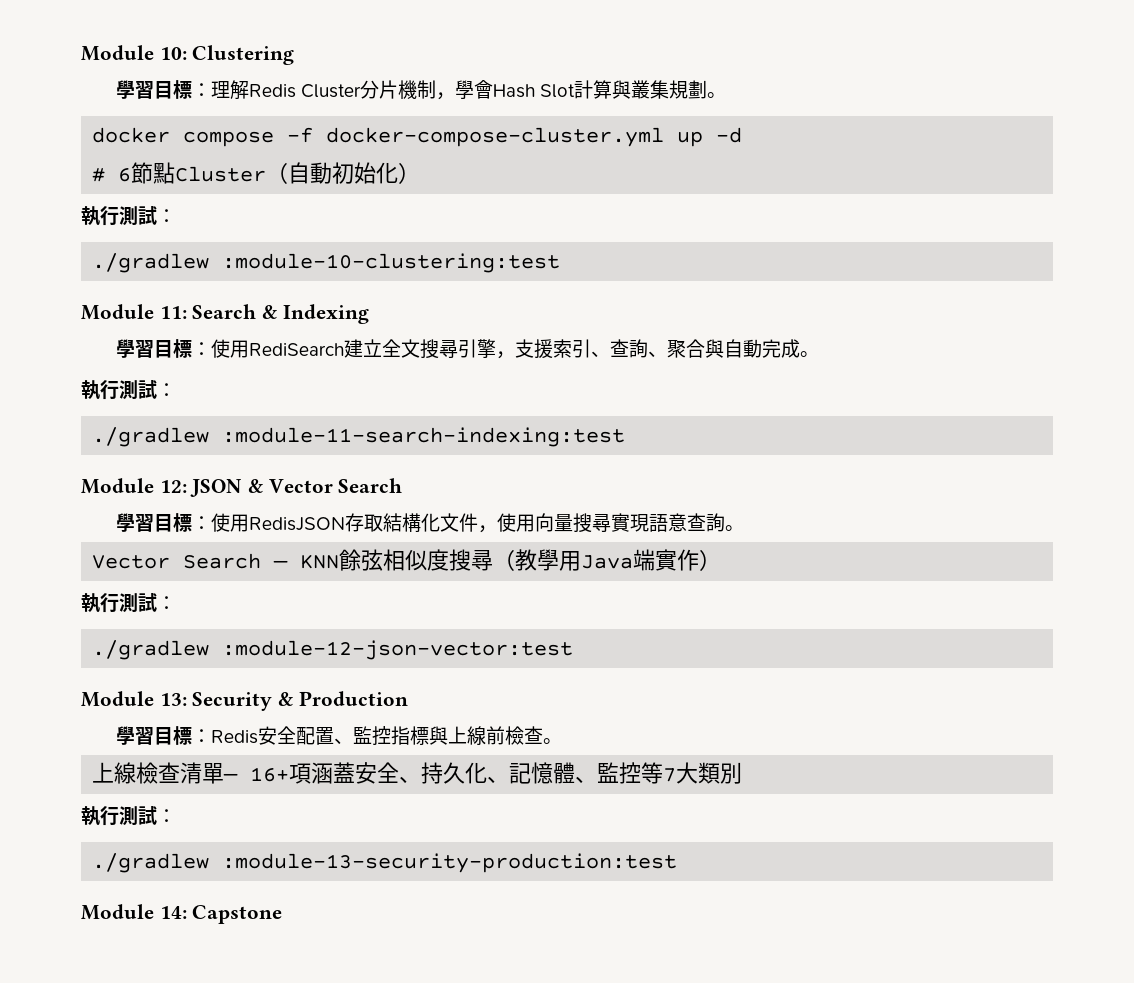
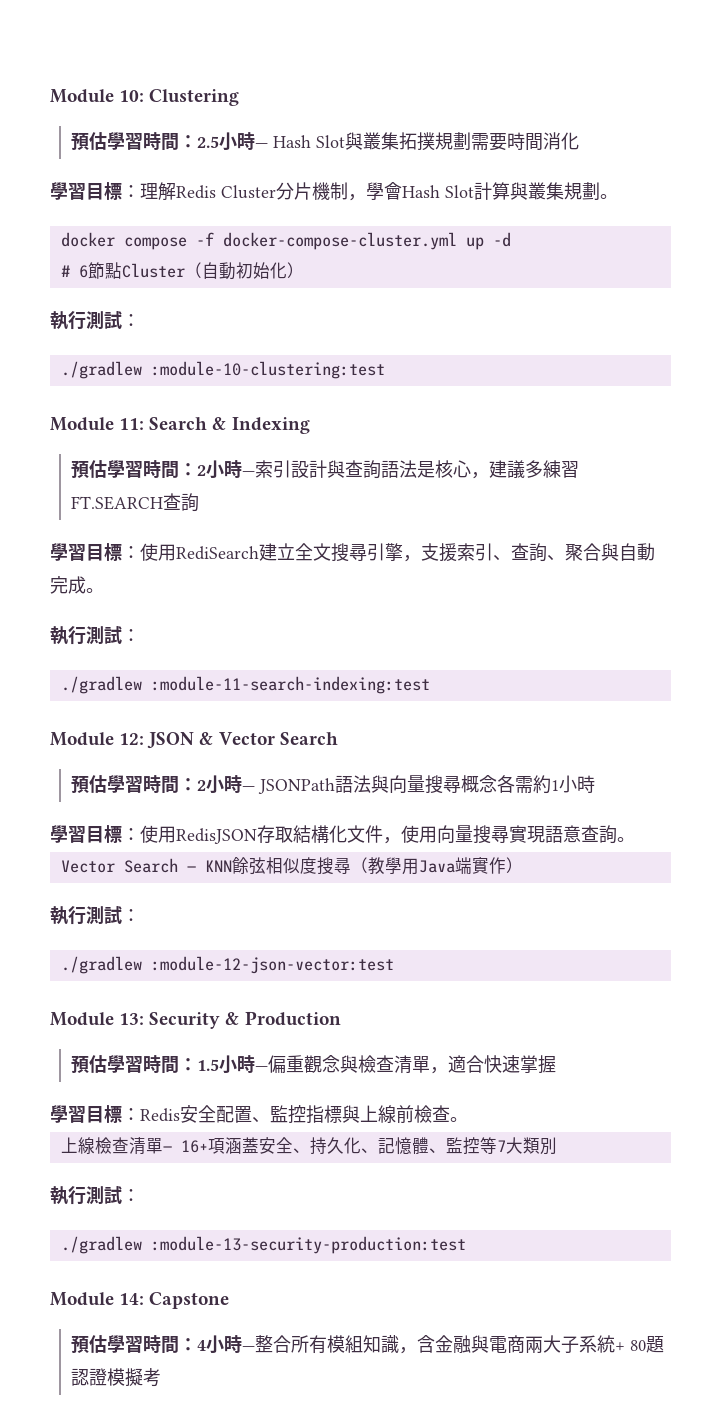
+ 預估學習時間：2.5小時— Hash Slot與叢集拓撲規劃需要時間消化
+ 預估學習時間：2小時—索引設計與查詢語法是核心，建議多練習FT.SEARCH查詢
+ 預估學習時間：2小時— JSONPath語法與向量搜尋概念各需約1小時
+ 預估學習時間：1.5小時—偏重觀念與檢查清單，適合快速掌握
+ 預估學習時間：4小時—整合所有模組知識，含金融與電商兩大子系統+ 80題認證模擬考

